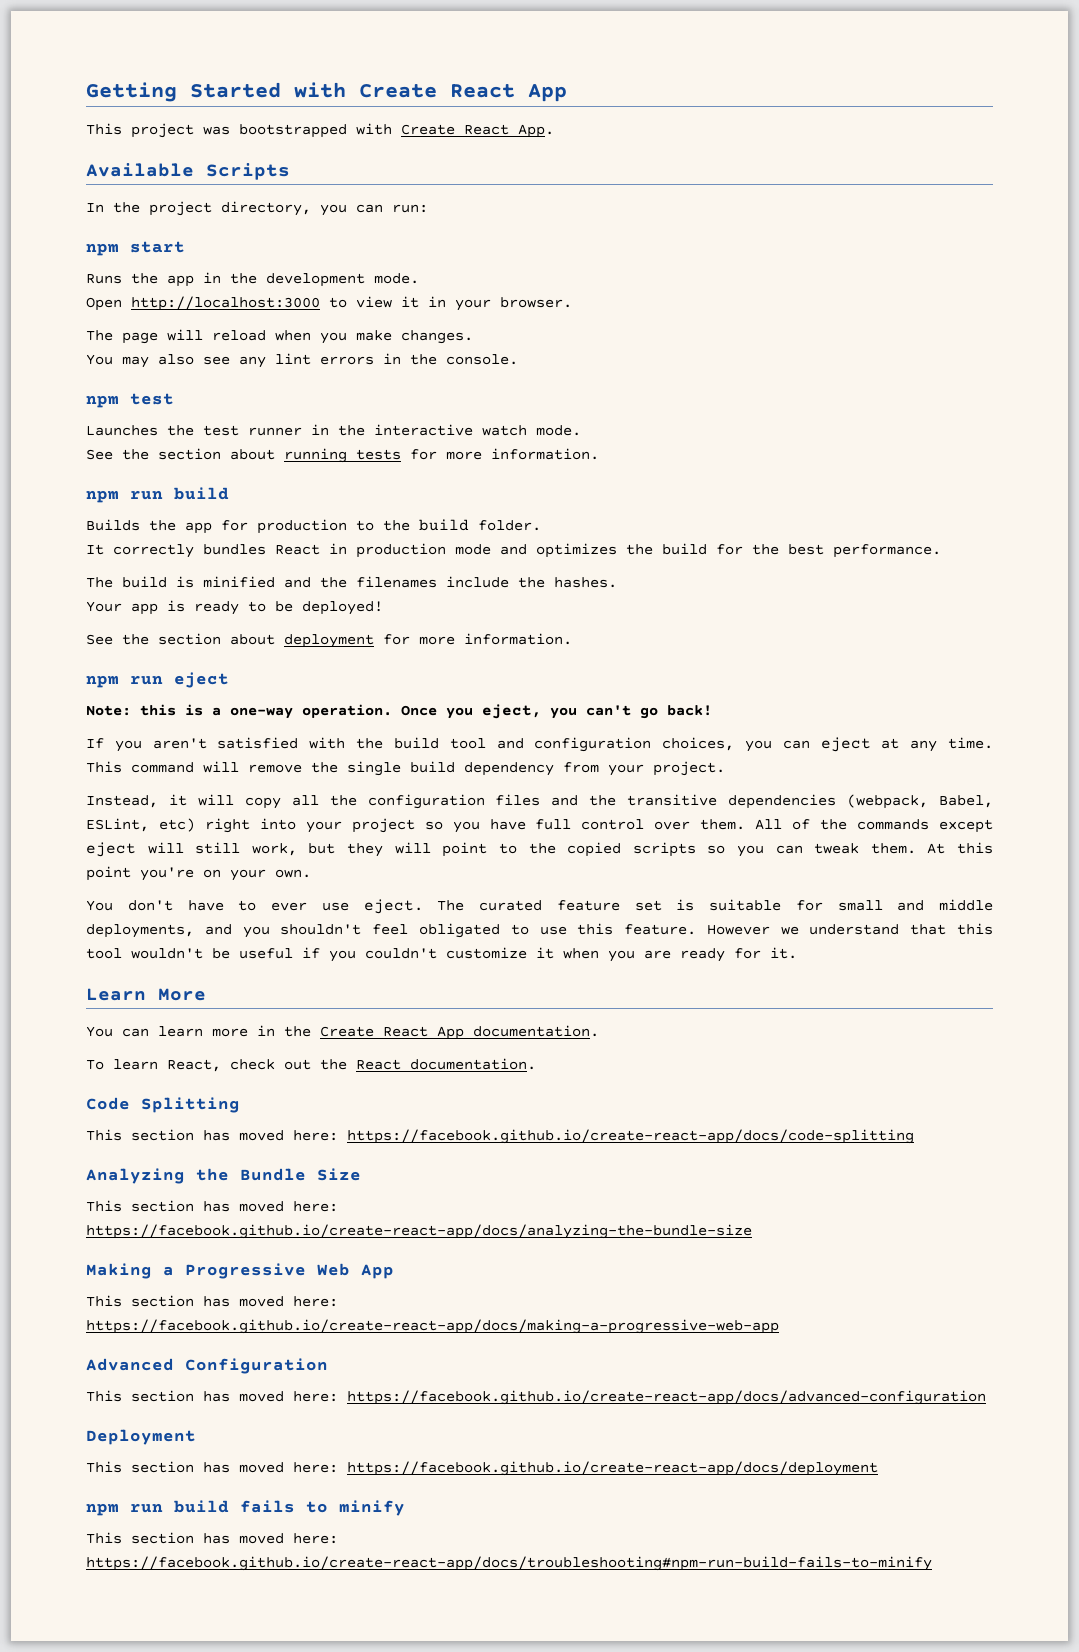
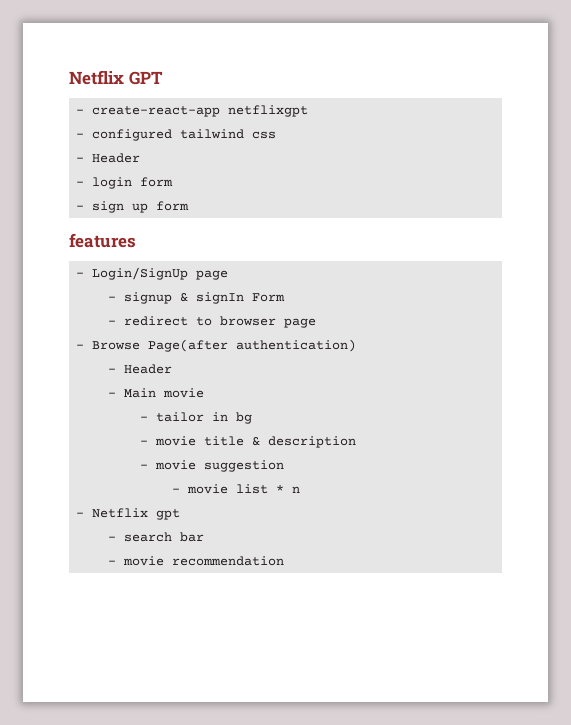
- Getting Started with Create React App
- This project was bootstrapped with Create React App.
- Available Scripts
- In the project directory, you can run:
- npm start
- Runs the app in the development mode.
- Open http://localhost:3000 to view it in your browser.
- The page will reload when you make changes.
- You may also see any lint errors in the console.
- npm test
- Launches the test runner in the interactive watch mode.
- See the section about running tests for more information.
- npm run build
- Builds the app for production to the build folder.
- It correctly bundles React in production mode and optimizes the build for the best performance.
- The build is minified and the filenames include the hashes.
- Your app is ready to be deployed!
- See the section about deployment for more information.
- npm run eject
- Note: this is a one-way operation. Once you eject, you can't go back!
- If you aren't satisfied with the build tool and configuration choices, you can eject at any time. This command will remove the single build dependency from your project.
- Instead, it will copy all the configuration files and the transitive dependencies (webpack, Babel, ESLint, etc) right into your project so you have full control over them. All of the commands except eject will still work, but they will point to the copied scripts so you can tweak them. At this point you're on your own.
- You don't have to ever use eject. The curated feature set is suitable for small and middle deployments, and you shouldn't feel obligated to use this feature. However we understand that this tool wouldn't be useful if you couldn't customize it when you are ready for it.
- Learn More
- You can learn more in the Create React App documentation.
- To learn React, check out the React documentation.
- Code Splitting
- This section has moved here: https://facebook.github.io/create-react-app/docs/code-splitting
- Analyzing the Bundle Size
- This section has moved here: https://facebook.github.io/create-react-app/docs/analyzing-the-bundle-size
- Making a Progressive Web App
- This section has moved here: https://facebook.github.io/create-react-app/docs/making-a-progressive-web-app
- Advanced Configuration
- This section has moved here: https://facebook.github.io/create-react-app/docs/advanced-configuration
- Deployment
- This section has moved here: https://facebook.github.io/create-react-app/docs/deployment
- npm run build fails to minify
- This section has moved here: https://facebook.github.io/create-react-app/docs/troubleshooting#npm-run-build-fails-to-minify
+ Netflix GPT
+ - create-react-app netflixgpt
+ - configured tailwind css
+ - Header
+ - login form
+ - sign up form
+ features
+ - Login/SignUp page
+ - signup & signIn Form
+ - redirect to browser page
+ - Browse Page(after authentication)
+ - Header
+ - Main movie
+ - tailor in bg
+ - movie title & description
+ - movie suggestion
+ - movie list * n
+ - Netflix gpt
+ - search bar
+ - movie recommendation

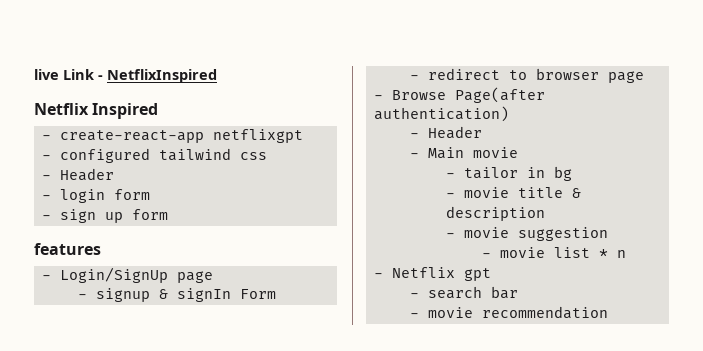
- Netflix GPT
+ live Link - NetflixInspired
+ Netflix Inspired

